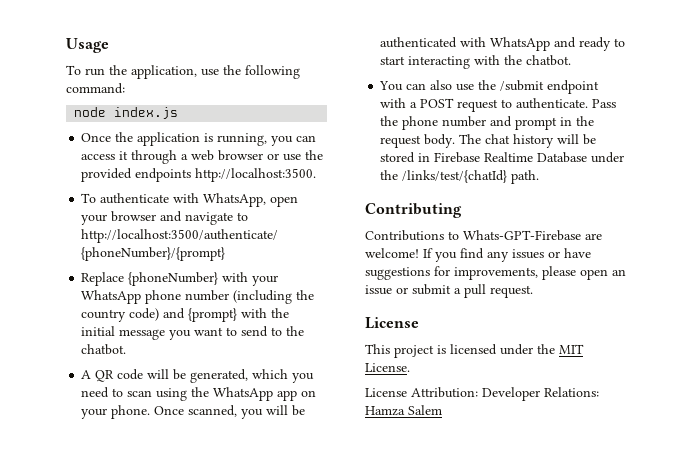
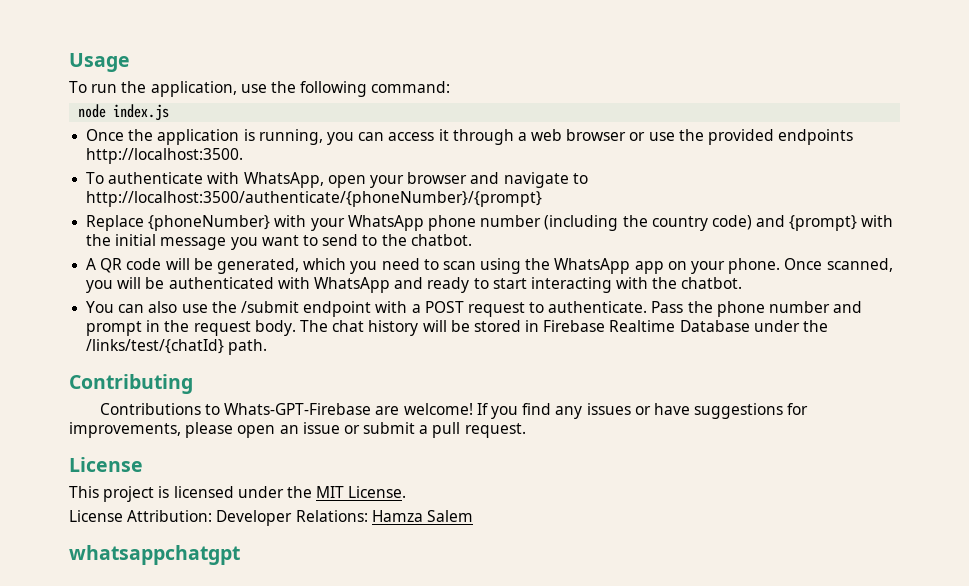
+ whatsappchatgpt

